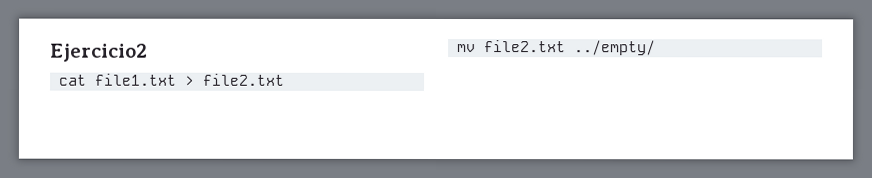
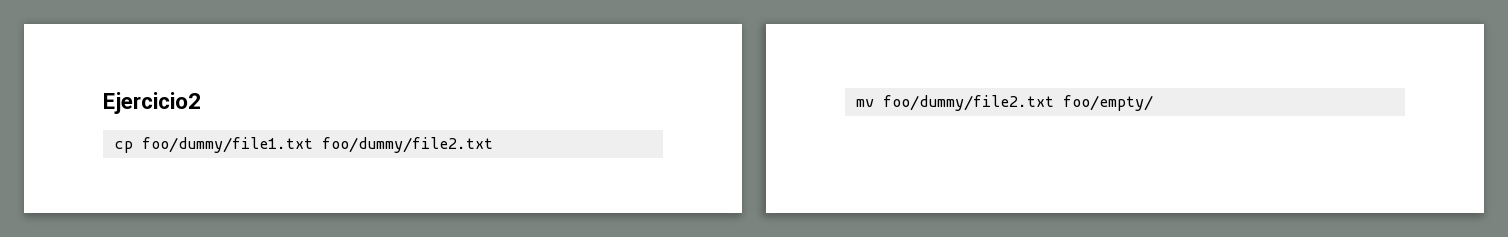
- cat file1.txt > file2.txt
+ cp foo/dummy/file1.txt foo/dummy/file2.txt
- mv file2.txt ../empty/
+ mv foo/dummy/file2.txt foo/empty/

